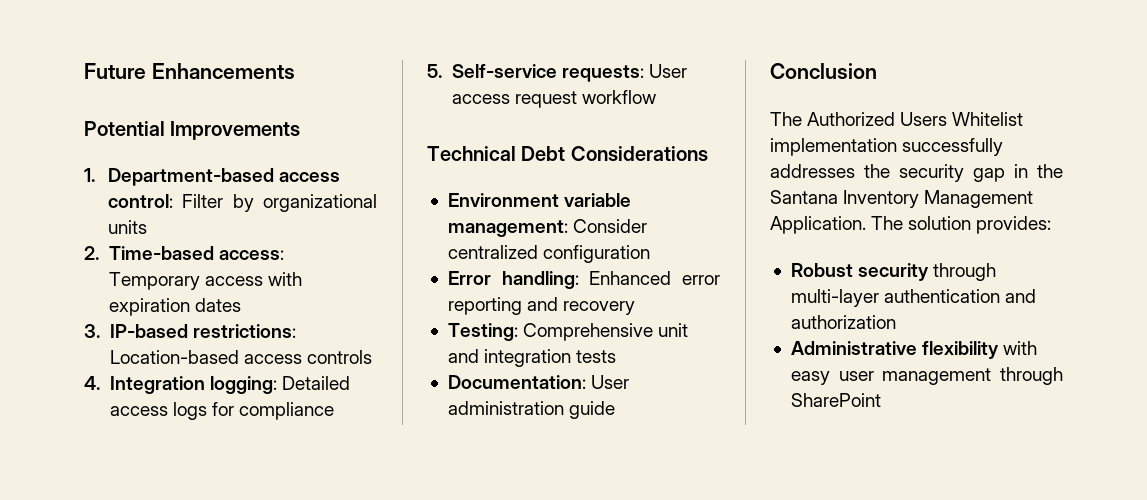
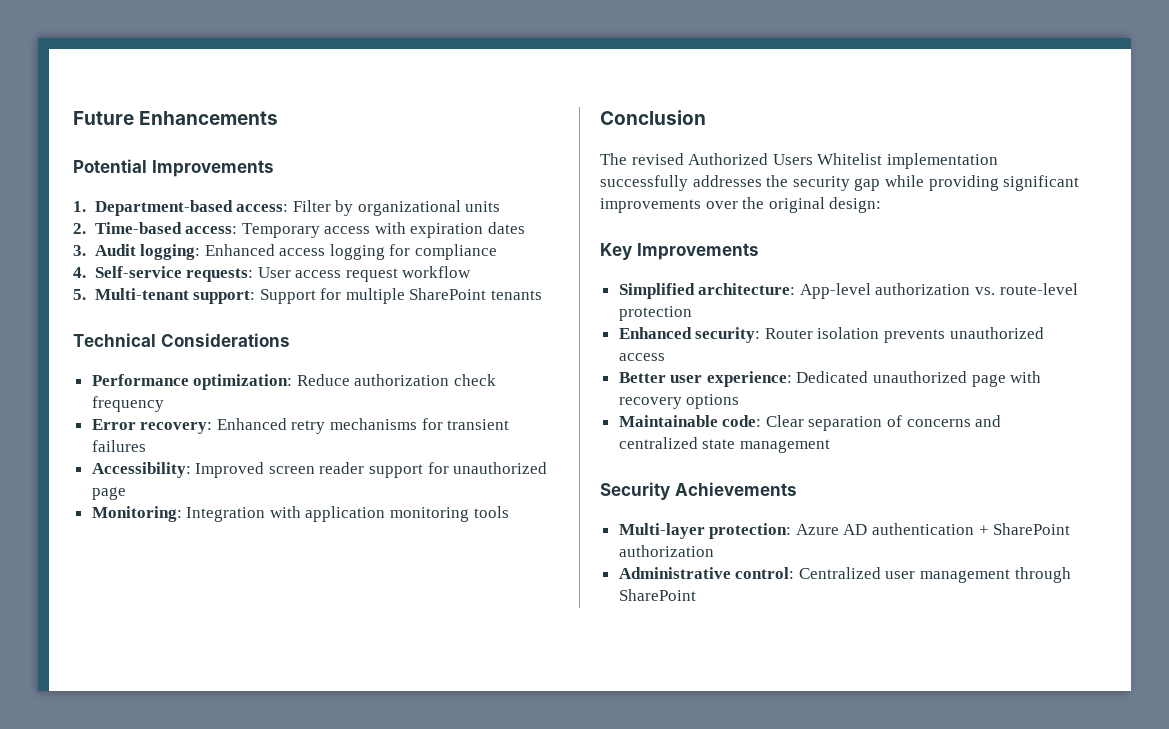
- 1. Department-based access control: Filter by organizational units
+ 1. Department-based access: Filter by organizational units
- 3. IP-based restrictions: Location-based access controls
- 4. Integration logging: Detailed access logs for compliance
+ 3. Audit logging: Enhanced access logging for compliance
- 5. Self-service requests: User access request workflow
+ 4. Self-service requests: User access request workflow
+ 5. Multi-tenant support: Support for multiple SharePoint tenants
- Technical Debt Considerations
+ Technical Considerations
- Environment variable management: Consider centralized configuration
- Error handling: Enhanced error reporting and recovery
- Testing: Comprehensive unit and integration tests
- Documentation: User administration guide
+ Performance optimization: Reduce authorization check frequency
+ Error recovery: Enhanced retry mechanisms for transient failures
+ Accessibility: Improved screen reader support for unauthorized page
+ Monitoring: Integration with application monitoring tools
- The Authorized Users Whitelist implementation successfully addresses the security gap in the Santana Inventory Management Application. The solution provides:
- Robust security through multi-layer authentication and authorization
+ The revised Authorized Users Whitelist implementation successfully addresses the security gap while providing significant improvements over the original design:
+ Key Improvements
+ Simplified architecture: App-level authorization vs. route-level protection
+ Enhanced security: Router isolation prevents unauthorized access
+ Better user experience: Dedicated unauthorized page with recovery options
+ Maintainable code: Clear separation of concerns and centralized state management
+ Security Achievements
+ Multi-layer protection: Azure AD authentication + SharePoint authorization
- Administrative flexibility with easy user management through SharePoint
+ Administrative control: Centralized user management through SharePoint

